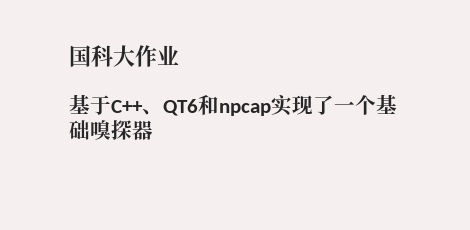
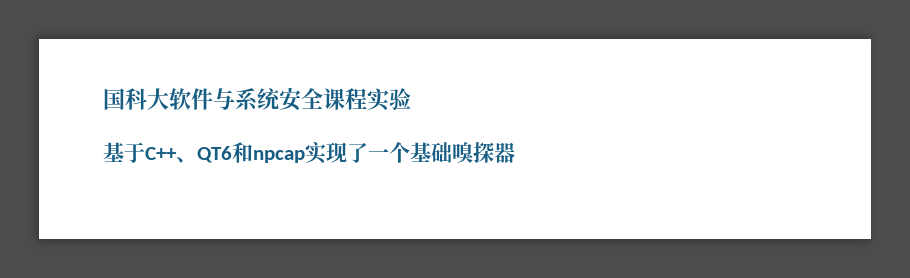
- 国科大作业
+ 国科大软件与系统安全课程实验

